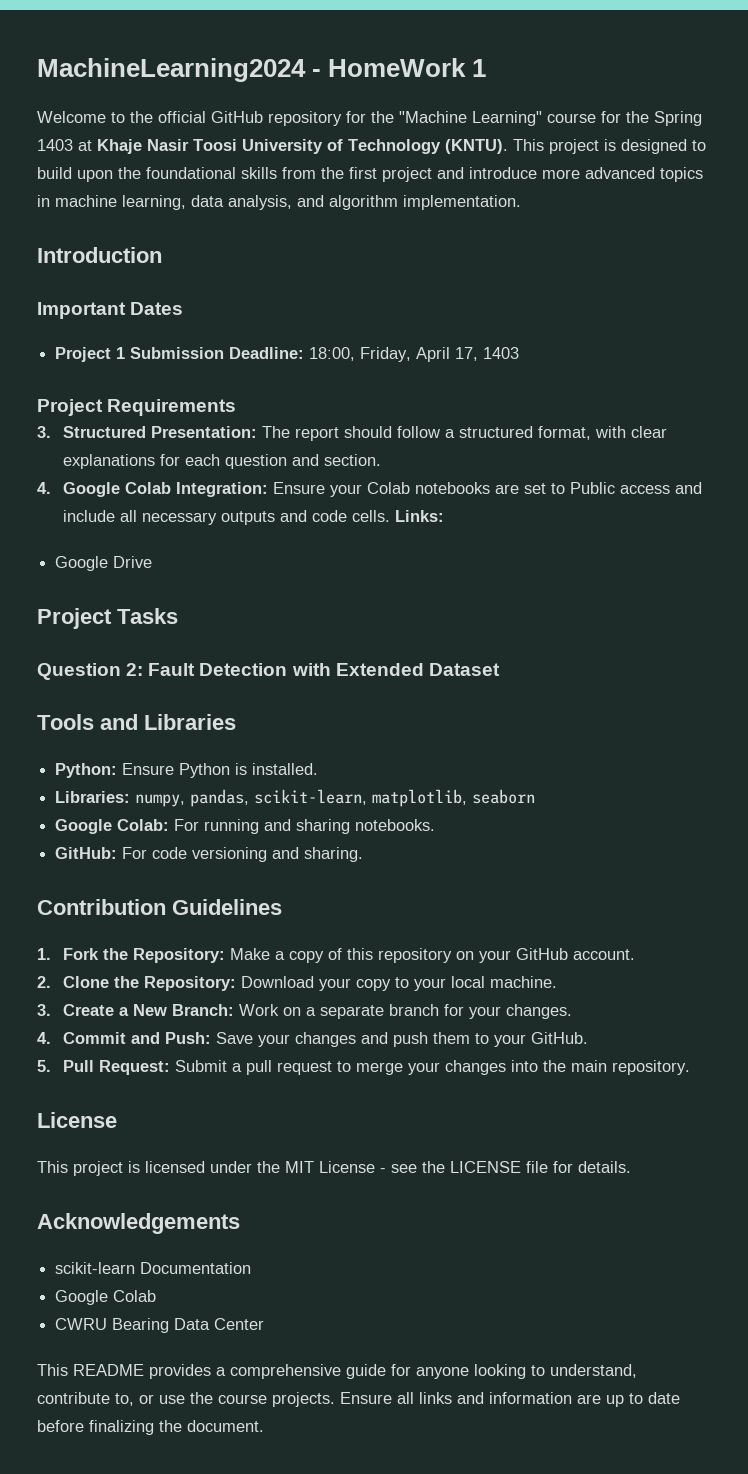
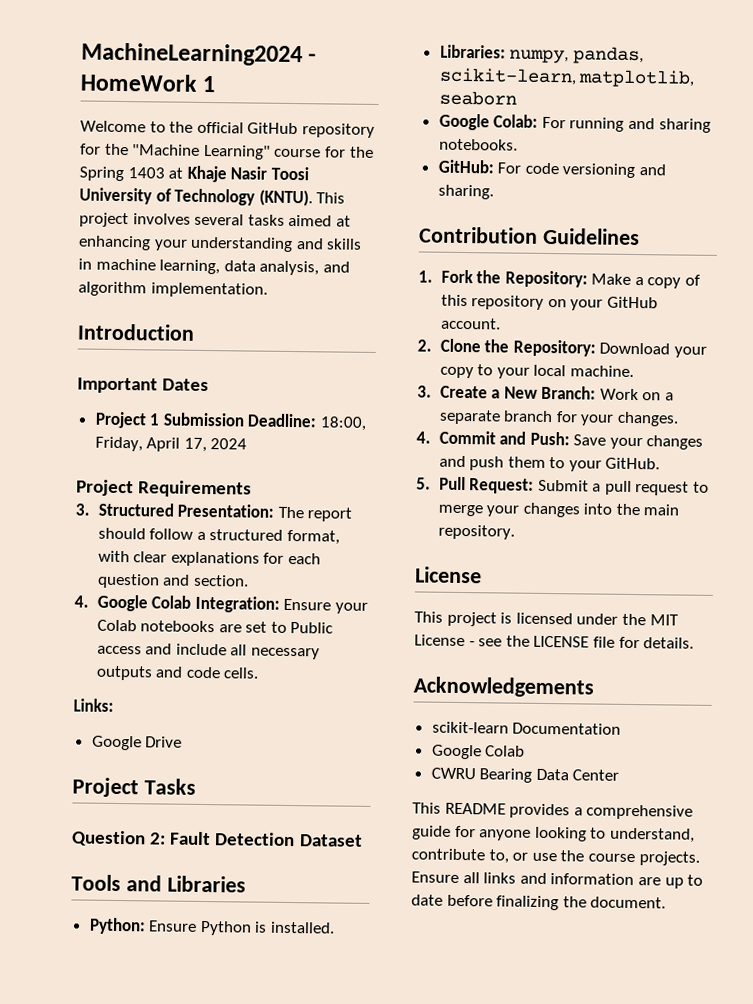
- This project is designed to build upon the foundational skills from the first project and introduce more advanced topics in machine learning, data analysis, and algorithm implementation.
+ This project involves several tasks aimed at enhancing your understanding and skills in machine learning, data analysis, and algorithm implementation.
- Project 1 Submission Deadline: 18:00, Friday, April 17, 1403
+ Project 1 Submission Deadline: 18:00, Friday, April 17, 2024
- 4. Google Colab Integration: Ensure your Colab notebooks are set to Public access and include all necessary outputs and code cells. Links:
+ 4. Google Colab Integration: Ensure your Colab notebooks are set to Public access and include all necessary outputs and code cells.
+ Links:
- Question 2: Fault Detection with Extended Dataset
+ Question 2: Fault Detection Dataset

